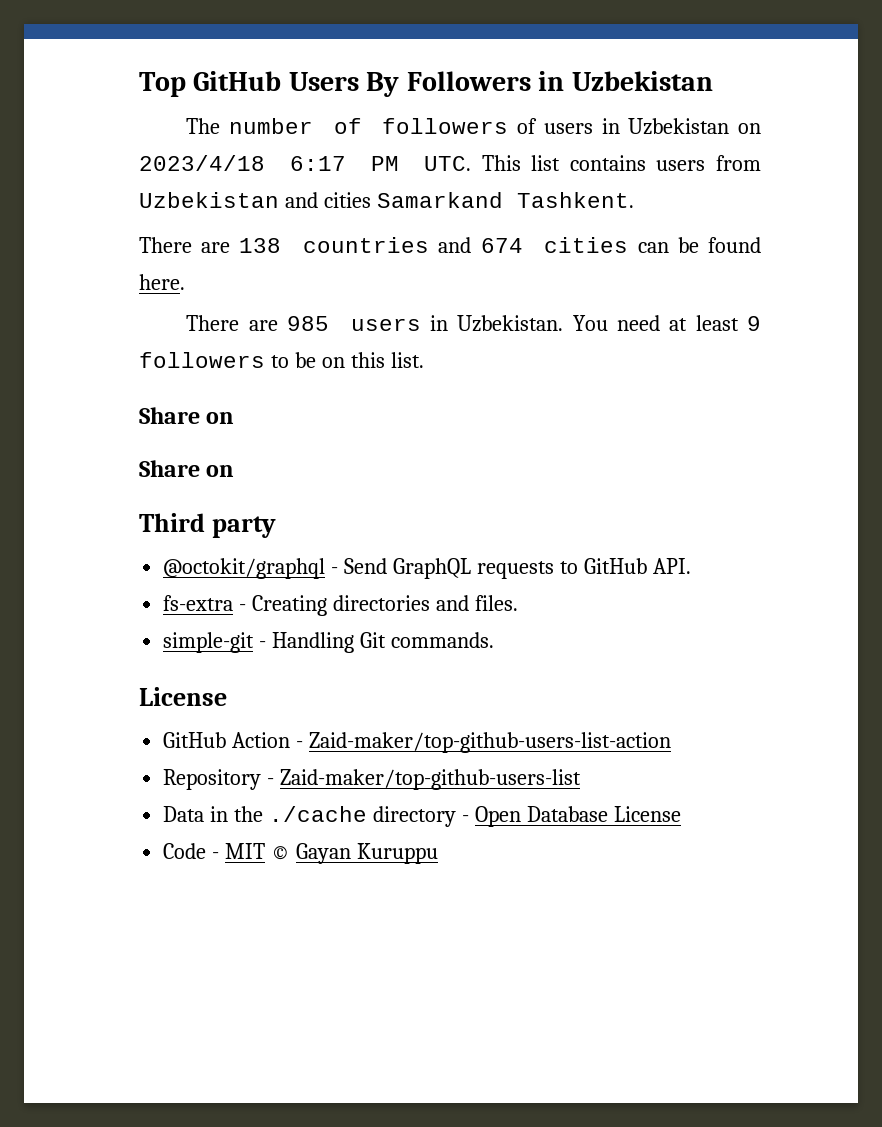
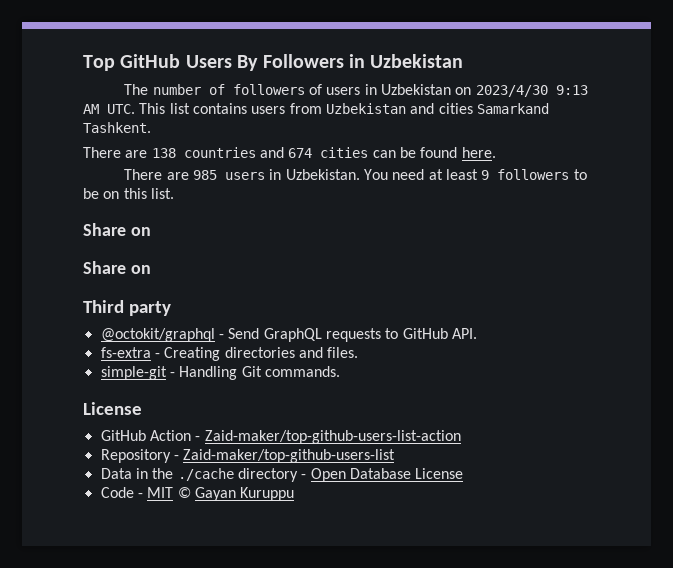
- The number of followers of users in Uzbekistan on 2023/4/18 6:17 PM UTC. This list contains users from Uzbekistan and cities Samarkand Tashkent.
+ The number of followers of users in Uzbekistan on 2023/4/30 9:13 AM UTC. This list contains users from Uzbekistan and cities Samarkand Tashkent.

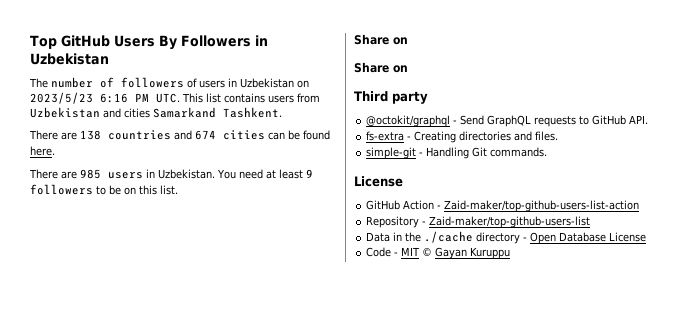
- The number of followers of users in Uzbekistan on 2023/4/30 9:13 AM UTC. This list contains users from Uzbekistan and cities Samarkand Tashkent.
+ The number of followers of users in Uzbekistan on 2023/5/23 6:16 PM UTC. This list contains users from Uzbekistan and cities Samarkand Tashkent.

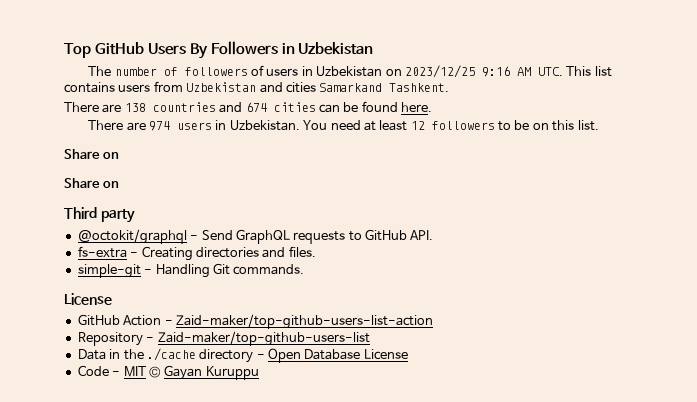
- The number of followers of users in Uzbekistan on 2023/5/23 6:16 PM UTC. This list contains users from Uzbekistan and cities Samarkand Tashkent.
+ The number of followers of users in Uzbekistan on 2023/12/25 9:16 AM UTC. This list contains users from Uzbekistan and cities Samarkand Tashkent.
- There are 985 users in Uzbekistan.
+ There are 974 users in Uzbekistan.
- You need at least 9 followers to be on this list.
+ You need at least 12 followers to be on this list.

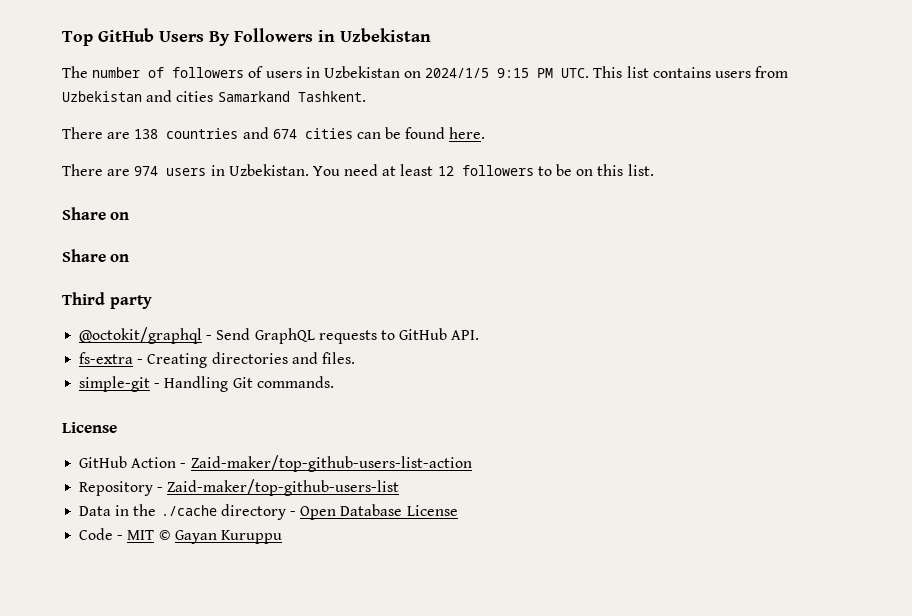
- The number of followers of users in Uzbekistan on 2023/12/25 9:16 AM UTC. This list contains users from Uzbekistan and cities Samarkand Tashkent.
+ The number of followers of users in Uzbekistan on 2024/1/5 9:15 PM UTC. This list contains users from Uzbekistan and cities Samarkand Tashkent.

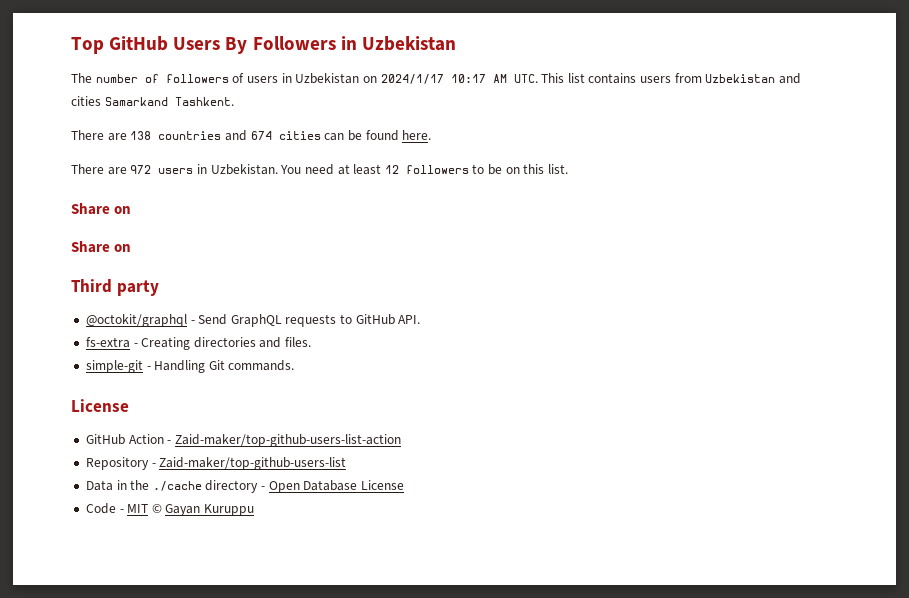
- The number of followers of users in Uzbekistan on 2024/1/5 9:15 PM UTC. This list contains users from Uzbekistan and cities Samarkand Tashkent.
+ The number of followers of users in Uzbekistan on 2024/1/17 10:17 AM UTC. This list contains users from Uzbekistan and cities Samarkand Tashkent.
- There are 974 users in Uzbekistan.
+ There are 972 users in Uzbekistan.

